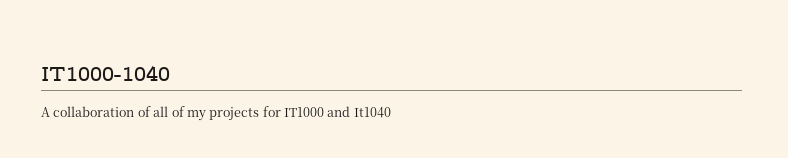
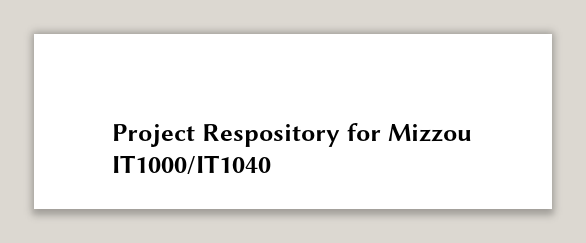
- IT1000-1040
- A collaboration of all of my projects for IT1000 and It1040
+ Project Respository for Mizzou IT1000/IT1040

